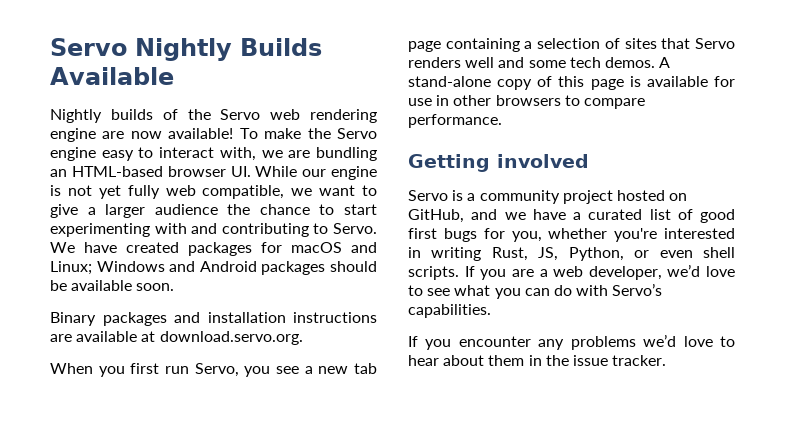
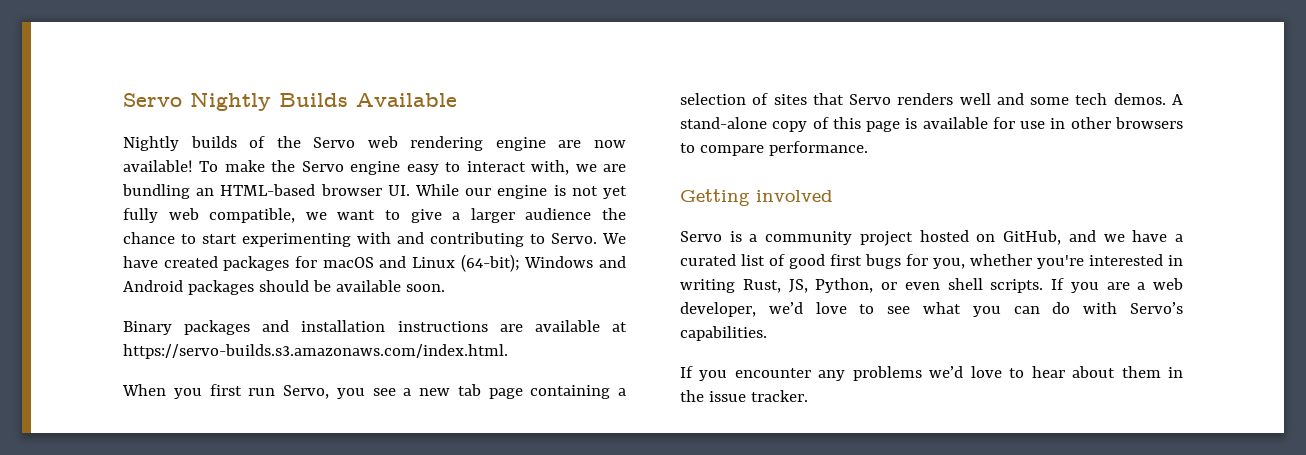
- We have created packages for macOS and Linux; Windows and Android packages should be available soon.
+ We have created packages for macOS and Linux (64-bit); Windows and Android packages should be available soon.
- Binary packages and installation instructions are available at download.servo.org.
+ Binary packages and installation instructions are available at https://servo-builds.s3.amazonaws.com/index.html.

